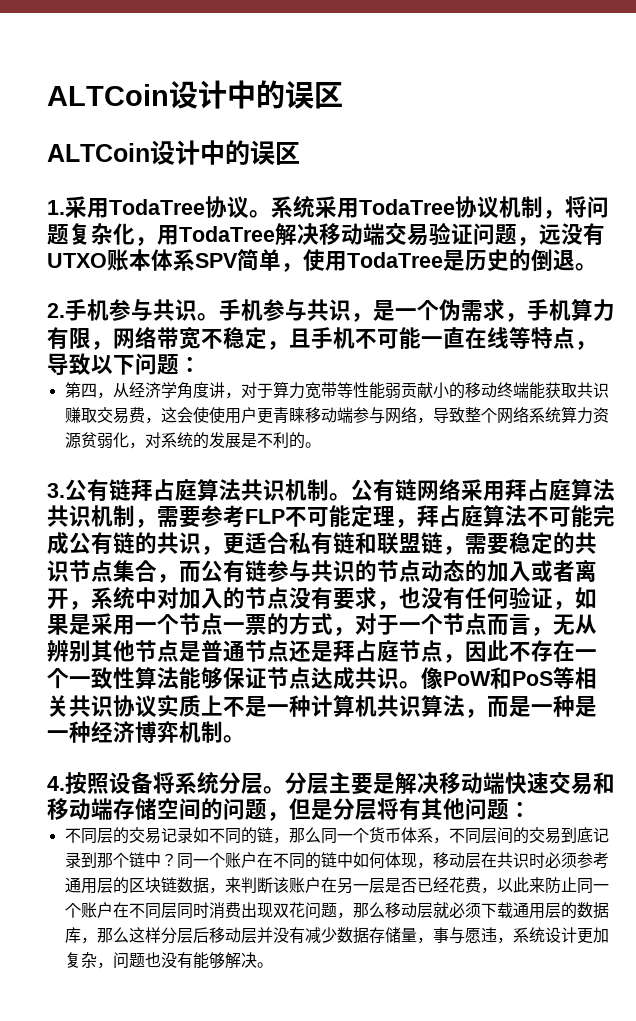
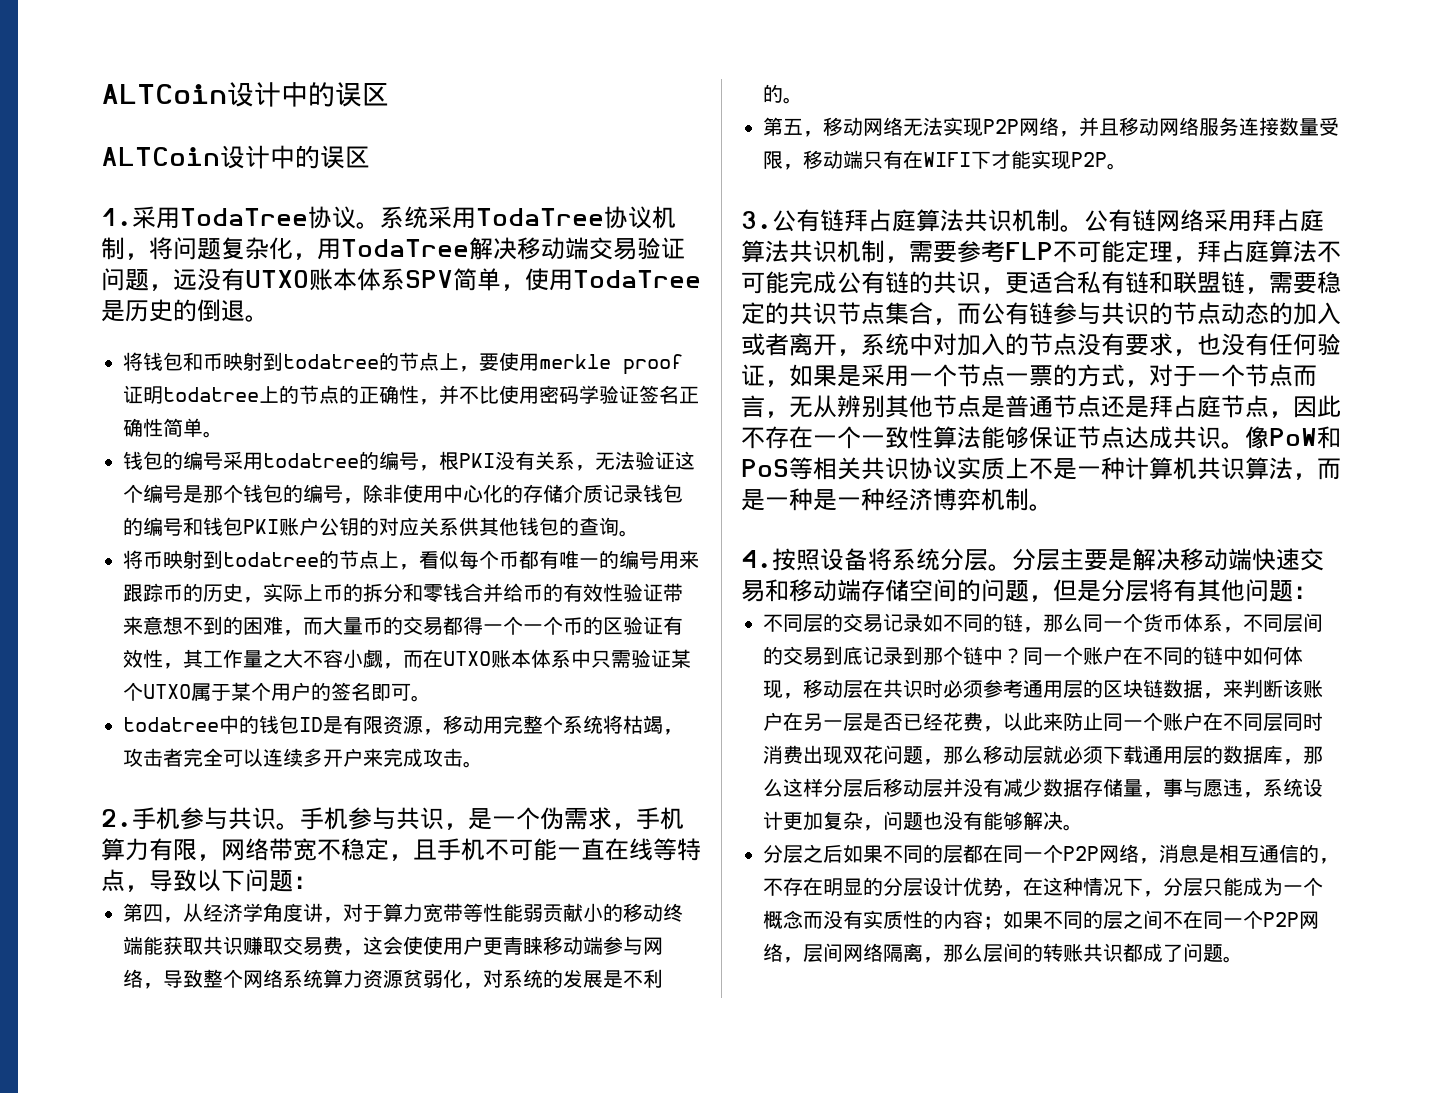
+ 将钱包和币映射到todatree的节点上，要使用merkle proof证明todatree上的节点的正确性，并不比使用密码学验证签名正确性简单。
+ 钱包的编号采用todatree的编号，根PKI没有关系，无法验证这个编号是那个钱包的编号，除非使用中心化的存储介质记录钱包的编号和钱包PKI账户公钥的对应关系供其他钱包的查询。
+ 将币映射到todatree的节点上，看似每个币都有唯一的编号用来跟踪币的历史，实际上币的拆分和零钱合并给币的有效性验证带来意想不到的困难，而大量币的交易都得一个一个币的区验证有效性，其工作量之大不容小觑，而在UTXO账本体系中只需验证某个UTXO属于某个用户的签名即可。
+ todatree中的钱包ID是有限资源，移动用完整个系统将枯竭，攻击者完全可以连续多开户来完成攻击。
+ 第五，移动网络无法实现P2P网络，并且移动网络服务连接数量受限，移动端只有在WIFI下才能实现P2P。
+ 分层之后如果不同的层都在同一个P2P网络，消息是相互通信的，不存在明显的分层设计优势，在这种情况下，分层只能成为一个概念而没有实质性的内容；如果不同的层之间不在同一个P2P网络，层间网络隔离，那么层间的转账共识都成了问题。

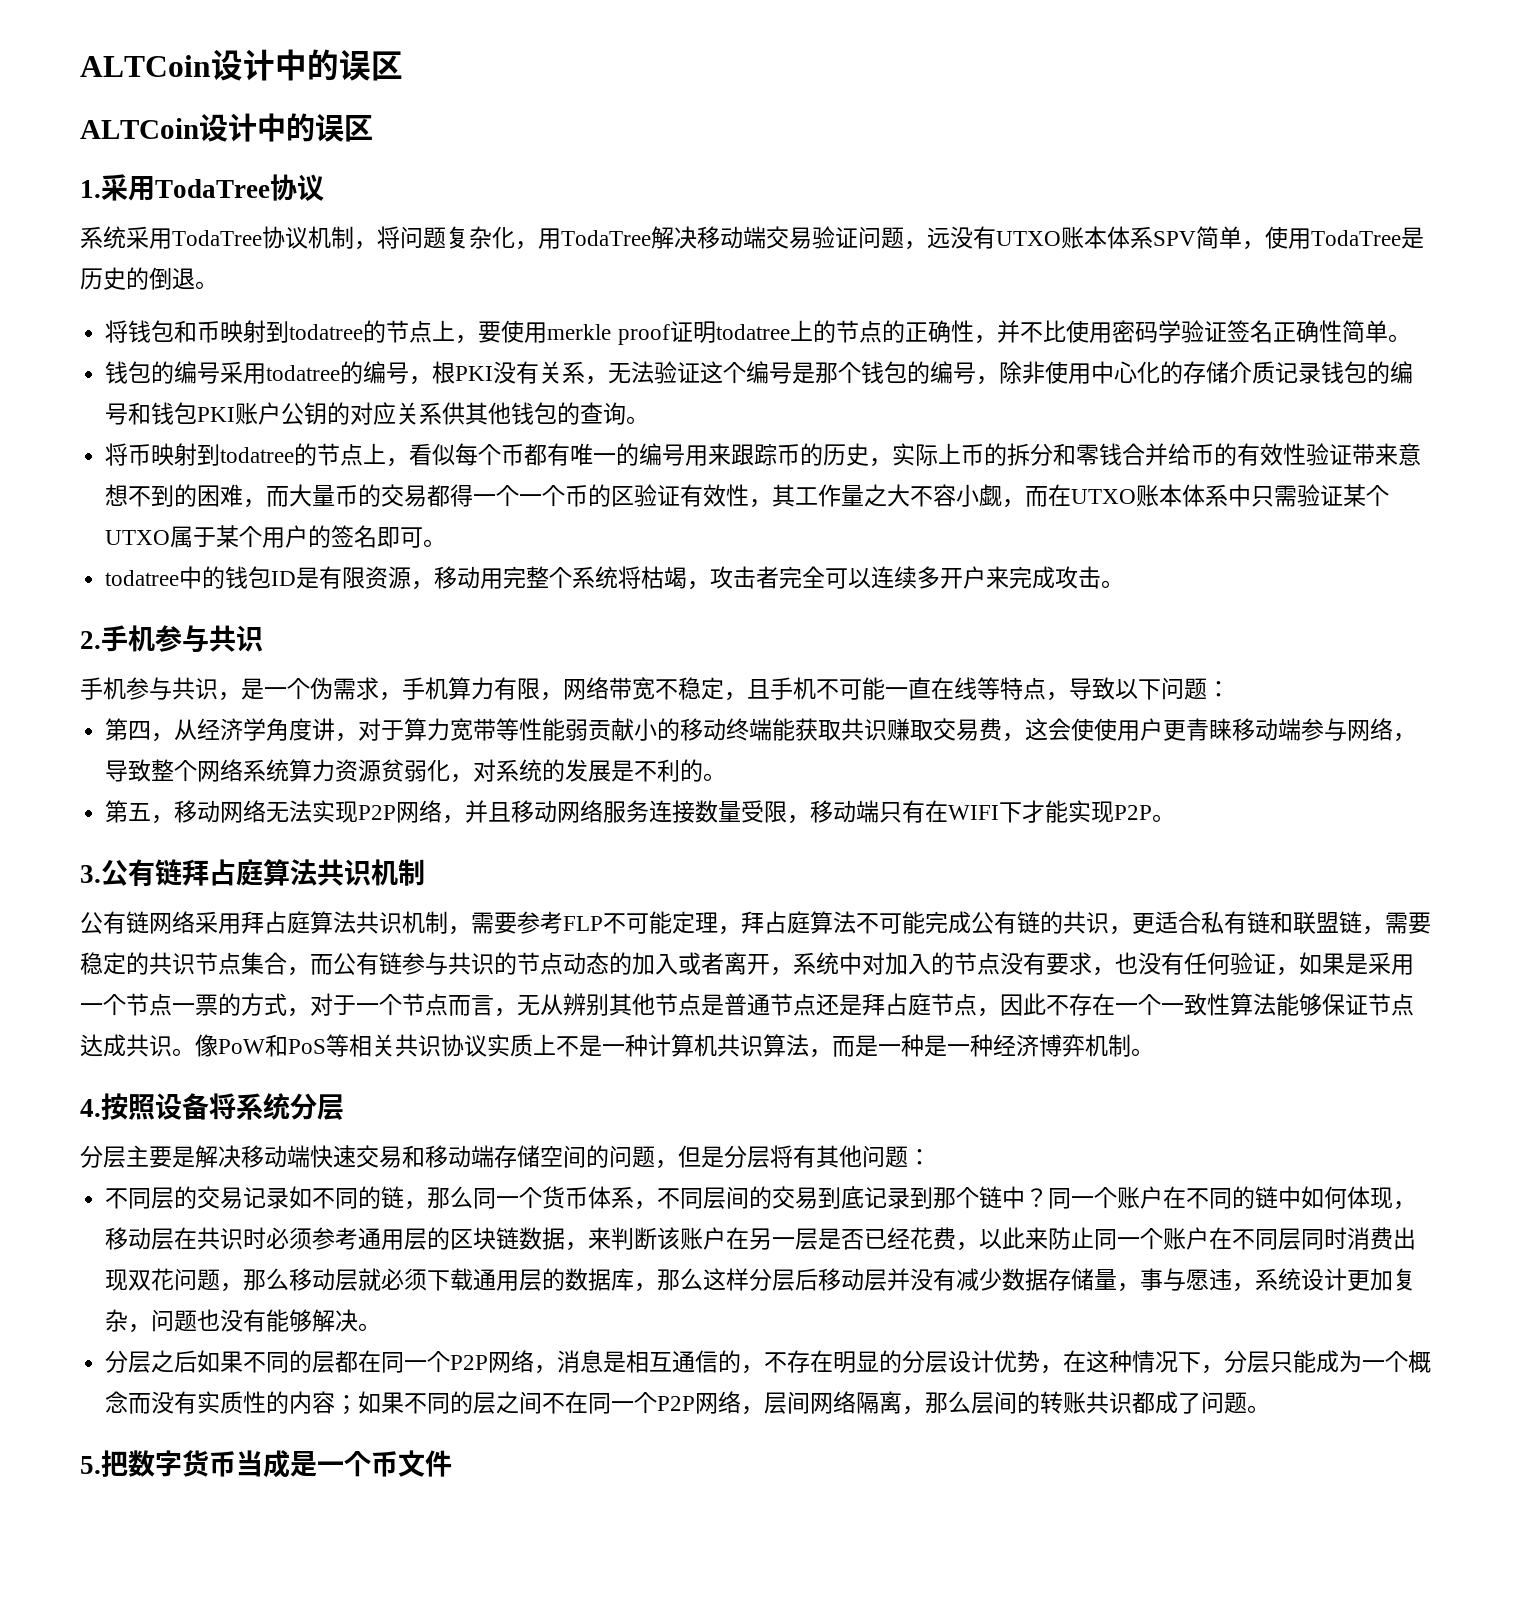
- 1.采用TodaTree协议。系统采用TodaTree协议机制，将问题复杂化，用TodaTree解决移动端交易验证问题，远没有UTXO账本体系SPV简单，使用TodaTree是历史的倒退。
+ 1.采用TodaTree协议
+ 系统采用TodaTree协议机制，将问题复杂化，用TodaTree解决移动端交易验证问题，远没有UTXO账本体系SPV简单，使用TodaTree是历史的倒退。
- 2.手机参与共识。手机参与共识，是一个伪需求，手机算力有限，网络带宽不稳定，且手机不可能一直在线等特点，导致以下问题：
+ 2.手机参与共识
+ 手机参与共识，是一个伪需求，手机算力有限，网络带宽不稳定，且手机不可能一直在线等特点，导致以下问题：
- 3.公有链拜占庭算法共识机制。公有链网络采用拜占庭算法共识机制，需要参考FLP不可能定理，拜占庭算法不可能完成公有链的共识，更适合私有链和联盟链，需要稳定的共识节点集合，而公有链参与共识的节点动态的加入或者离开，系统中对加入的节点没有要求，也没有任何验证，如果是采用一个节点一票的方式，对于一个节点而言，无从辨别其他节点是普通节点还是拜占庭节点，因此不存在一个一致性算法能够保证节点达成共识。
+ 3.公有链拜占庭算法共识机制
+ 公有链网络采用拜占庭算法共识机制，需要参考FLP不可能定理，拜占庭算法不可能完成公有链的共识，更适合私有链和联盟链，需要稳定的共识节点集合，而公有链参与共识的节点动态的加入或者离开，系统中对加入的节点没有要求，也没有任何验证，如果是采用一个节点一票的方式，对于一个节点而言，无从辨别其他节点是普通节点还是拜占庭节点，因此不存在一个一致性算法能够保证节点达成共识。
- 4.按照设备将系统分层。分层主要是解决移动端快速交易和移动端存储空间的问题，但是分层将有其他问题：
+ 4.按照设备将系统分层
+ 分层主要是解决移动端快速交易和移动端存储空间的问题，但是分层将有其他问题：
+ 5.把数字货币当成是一个币文件

